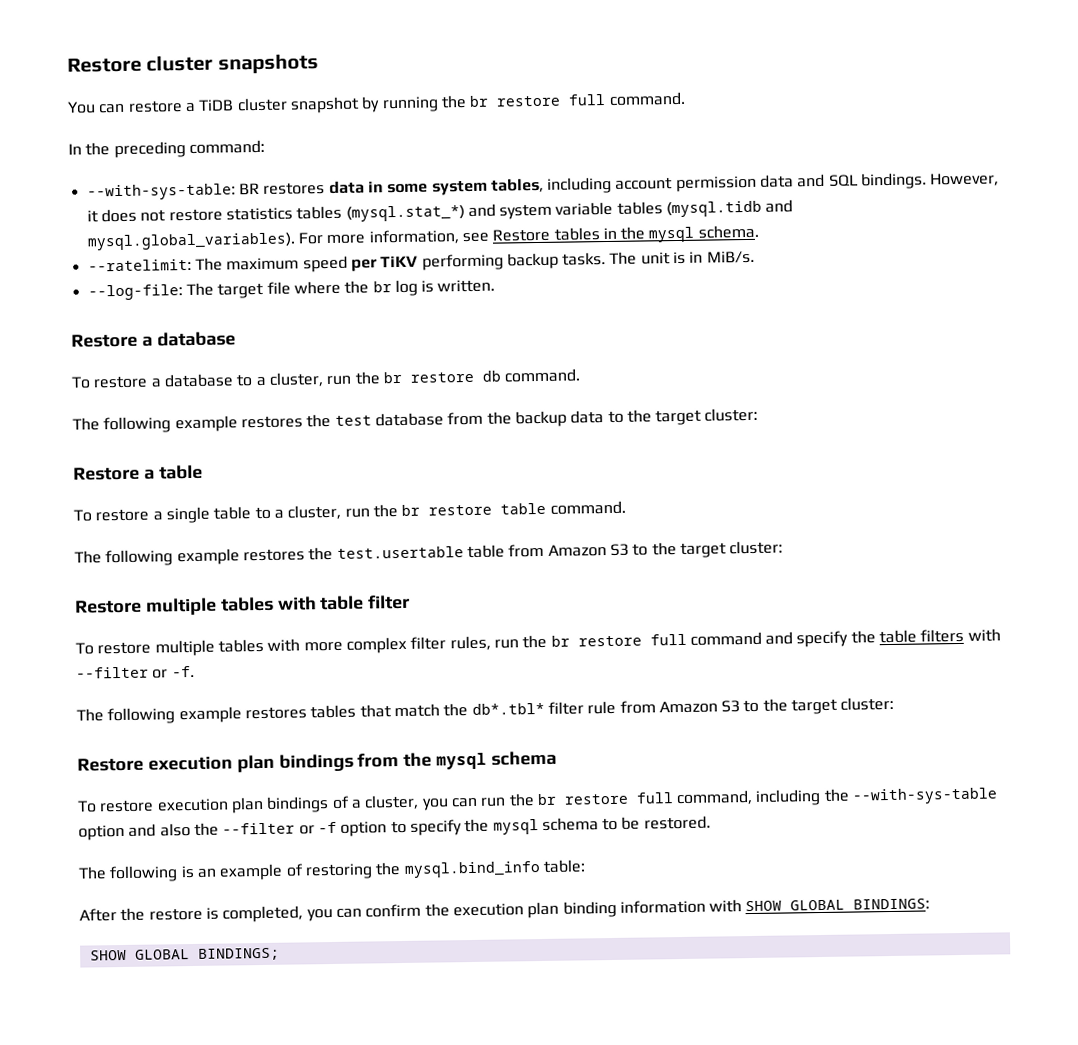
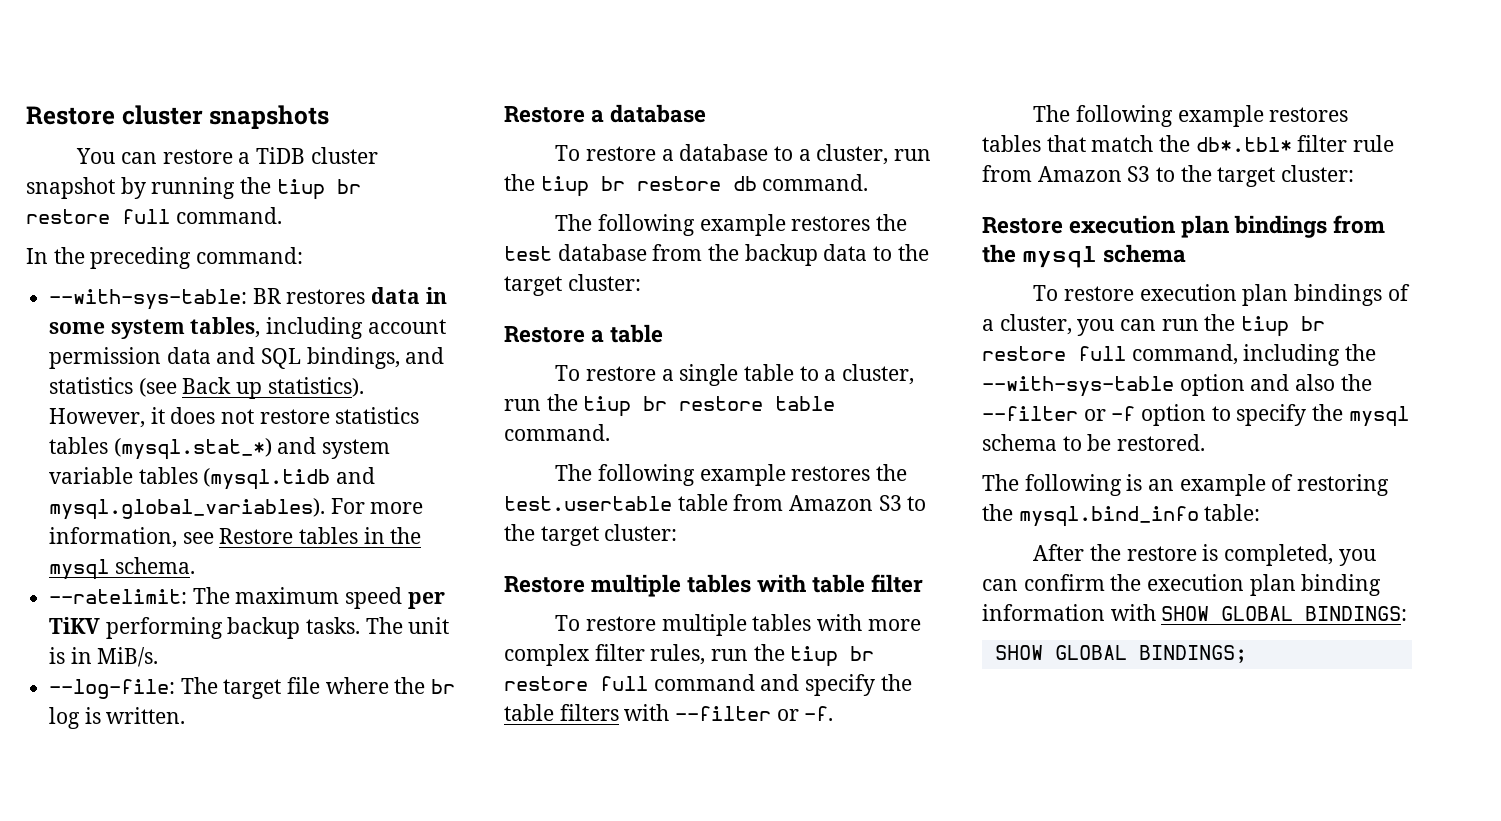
- You can restore a TiDB cluster snapshot by running the br restore full command.
+ You can restore a TiDB cluster snapshot by running the tiup br restore full command.
- --with-sys-table: BR restores data in some system tables, including account permission data and SQL bindings.
+ --with-sys-table: BR restores data in some system tables, including account permission data and SQL bindings, and statistics (see Back up statistics).
- To restore a database to a cluster, run the br restore db command.
+ To restore a database to a cluster, run the tiup br restore db command.
- To restore a single table to a cluster, run the br restore table command.
+ To restore a single table to a cluster, run the tiup br restore table command.
- To restore multiple tables with more complex filter rules, run the br restore full command and specify the table filters with --filter or -f.
+ To restore multiple tables with more complex filter rules, run the tiup br restore full command and specify the table filters with --filter or -f.
- To restore execution plan bindings of a cluster, you can run the br restore full command, including the --with-sys-table option and also the --filter or -f option to specify the mysql schema to be restored.
+ To restore execution plan bindings of a cluster, you can run the tiup br restore full command, including the --with-sys-table option and also the --filter or -f option to specify the mysql schema to be restored.

